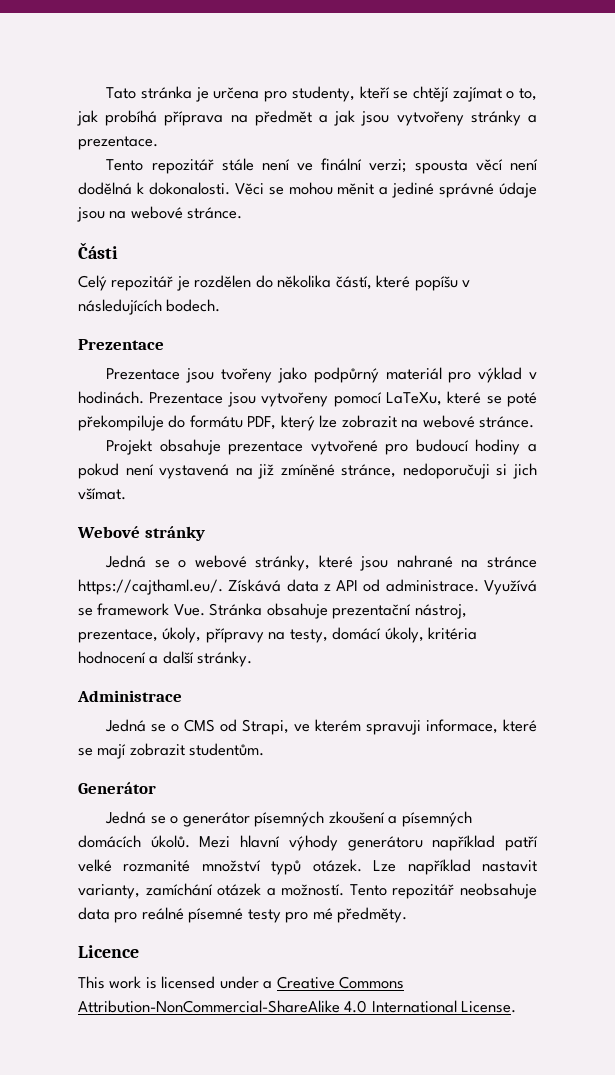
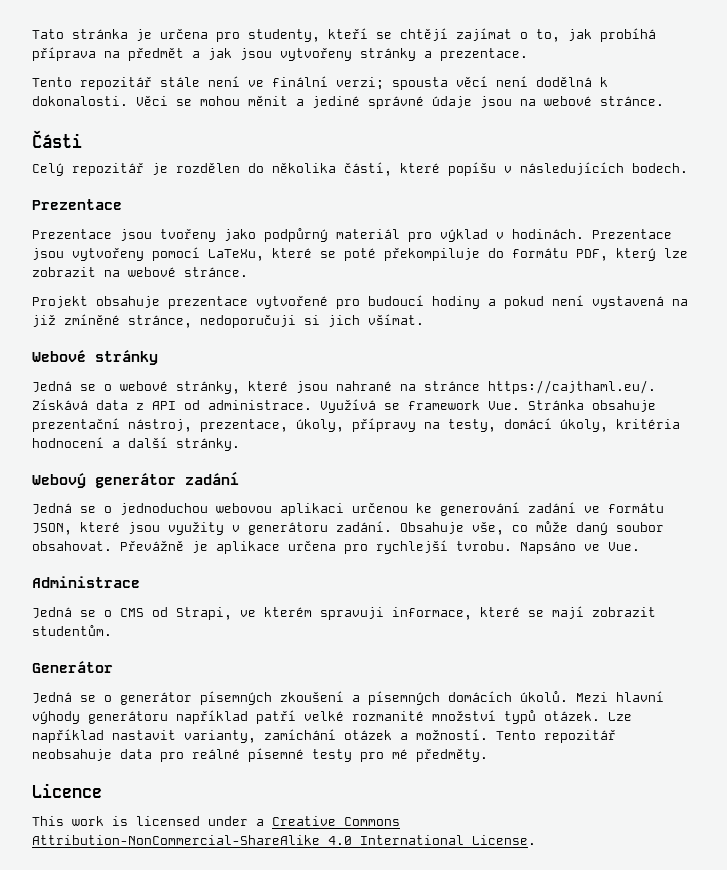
+ Webový generátor zadání
+ Jedná se o jednoduchou webovou aplikaci určenou ke generování zadání ve formátu JSON, které jsou využity v generátoru zadání. Obsahuje vše, co může daný soubor obsahovat. Převážně je aplikace určena pro rychlejší tvrobu. Napsáno ve Vue.

